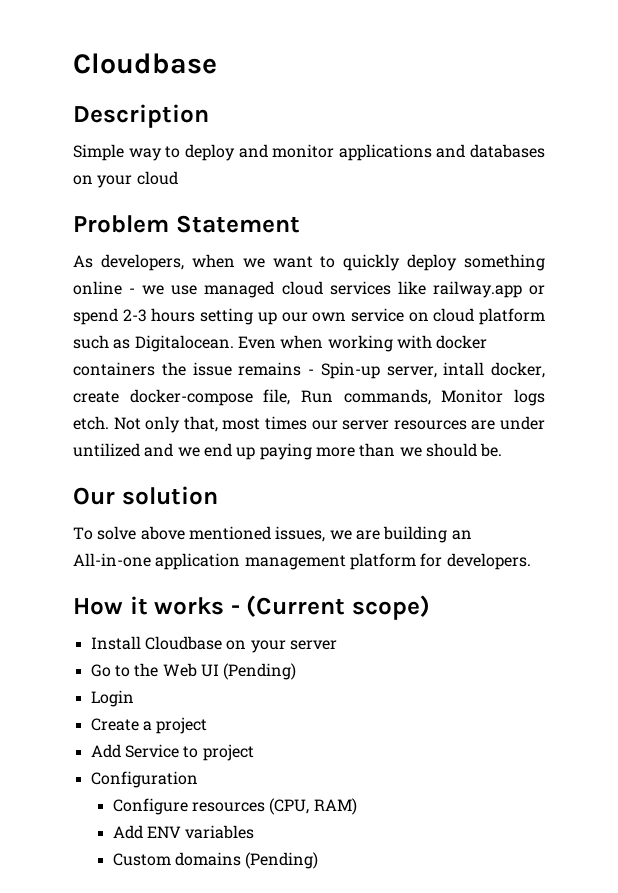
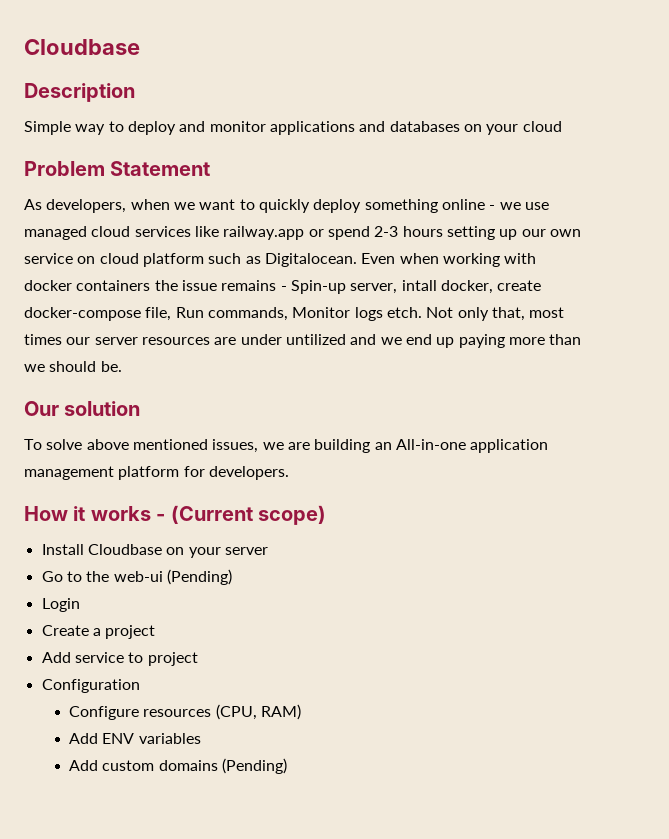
- Go to the Web UI (Pending)
+ Go to the web-ui (Pending)
- Add Service to project
+ Add service to project
- Custom domains (Pending)
+ Add custom domains (Pending)

